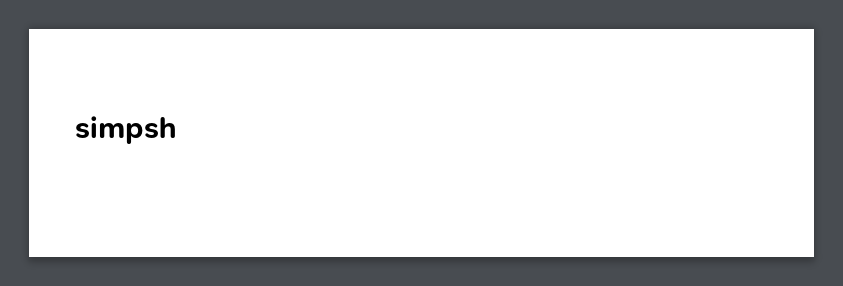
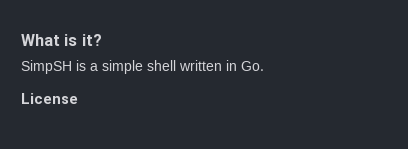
- simpsh
+ What is it?
+ SimpSH is a simple shell written in Go.
+ License

